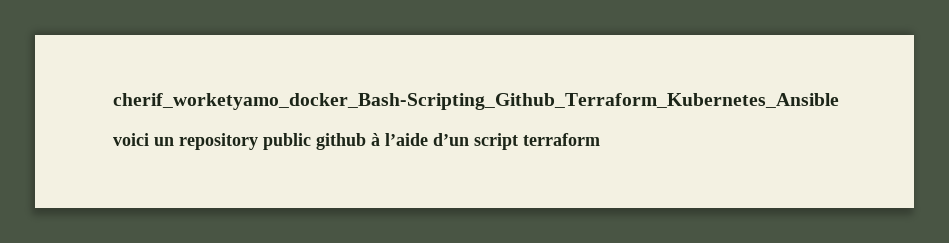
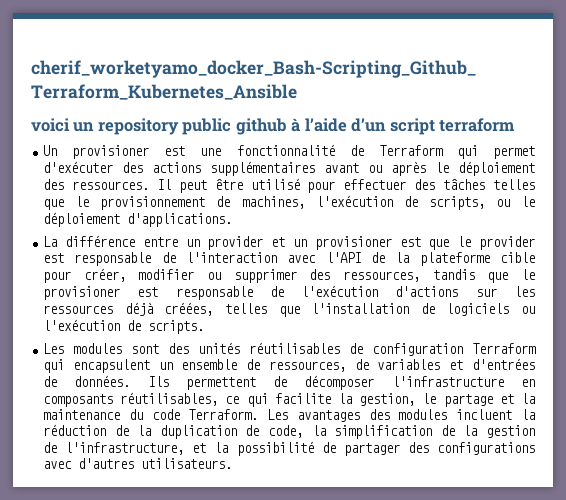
+ Un provisioner est une fonctionnalité de Terraform qui permet d'exécuter des actions supplémentaires avant ou après le déploiement des ressources. Il peut être utilisé pour effectuer des tâches telles que le provisionnement de machines, l'exécution de scripts, ou le déploiement d'applications.
+ La différence entre un provider et un provisioner est que le provider est responsable de l'interaction avec l'API de la plateforme cible pour créer, modifier ou supprimer des ressources, tandis que le provisioner est responsable de l'exécution d'actions sur les ressources déjà créées, telles que l'installation de logiciels ou l'exécution de scripts.
+ Les modules sont des unités réutilisables de configuration Terraform qui encapsulent un ensemble de ressources, de variables et d'entrées de données. Ils permettent de décomposer l'infrastructure en composants réutilisables, ce qui facilite la gestion, le partage et la maintenance du code Terraform. Les avantages des modules incluent la réduction de la duplication de code, la simplification de la gestion de l'infrastructure, et la possibilité de partager des configurations avec d'autres utilisateurs.

